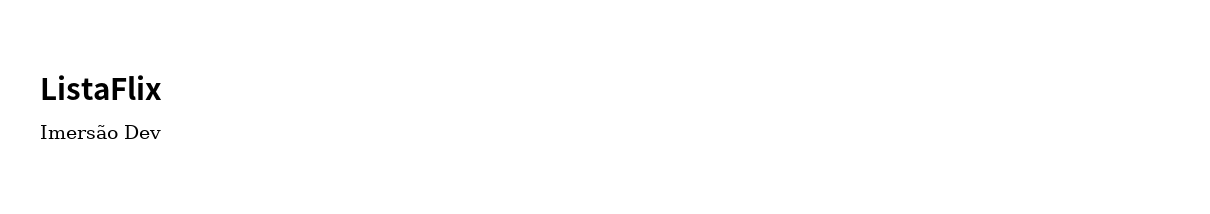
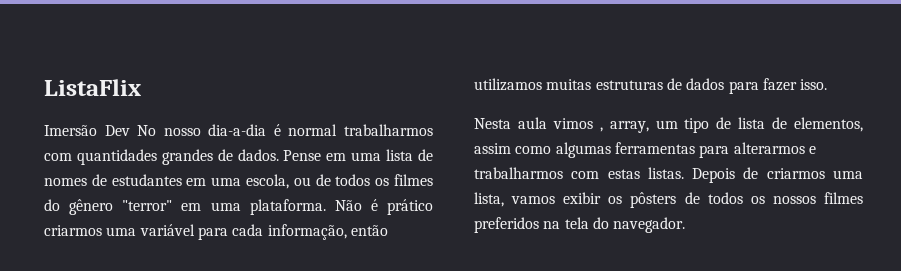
- Imersão Dev
+ Imersão Dev No nosso dia-a-dia é normal trabalharmos com quantidades grandes de dados. Pense em uma lista de nomes de estudantes em uma escola, ou de todos os filmes do gênero "terror" em uma plataforma. Não é prático criarmos uma variável para cada informação, então utilizamos muitas estruturas de dados para fazer isso.
+ Nesta aula vimos , array, um tipo de lista de elementos, assim como algumas ferramentas para alterarmos e trabalharmos com estas listas. Depois de criarmos uma lista, vamos exibir os pôsters de todos os nossos filmes preferidos na tela do navegador.

